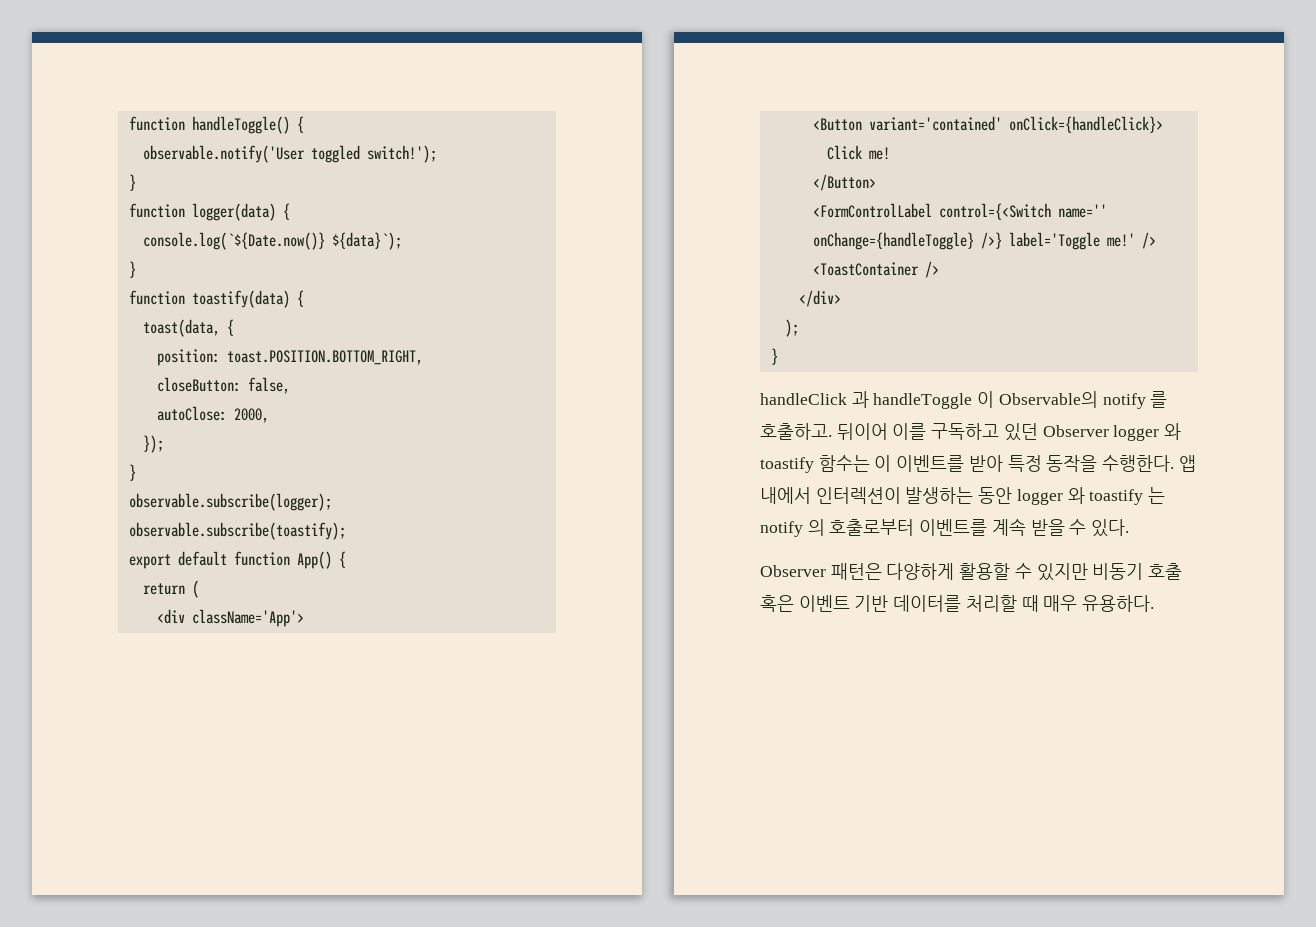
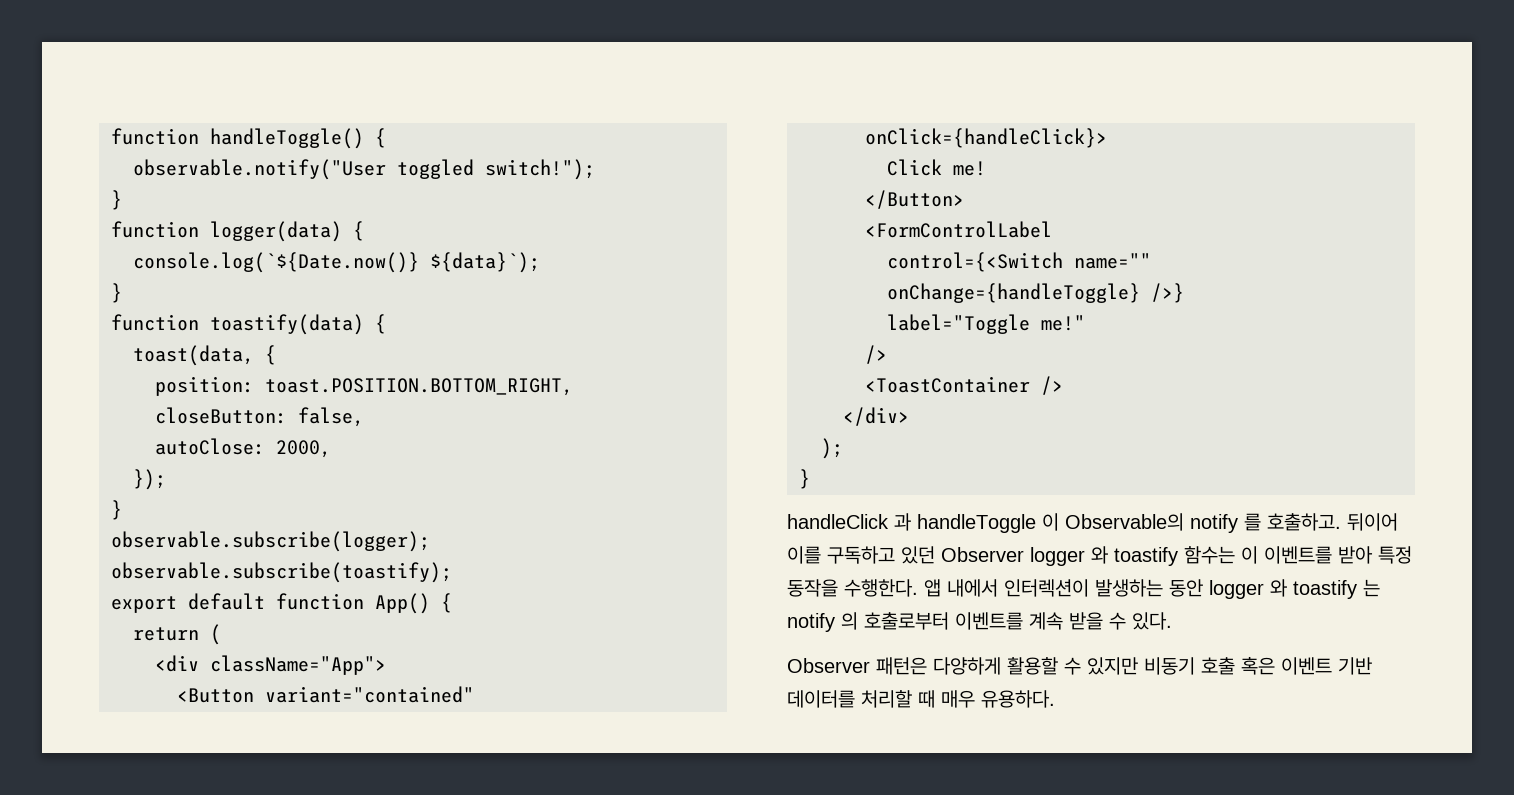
- observable.notify('User toggled switch!');
+ observable.notify("User toggled switch!");
- <div className='App'>
+ <div className="App">
- <Button variant='contained' onClick={handleClick}>
+ <Button variant="contained" onClick={handleClick}>
- <FormControlLabel control={<Switch name='' onChange={handleToggle} />} label='Toggle me!' />
+ <FormControlLabel
+ control={<Switch name="" onChange={handleToggle} />}
+ label="Toggle me!"
+ />

